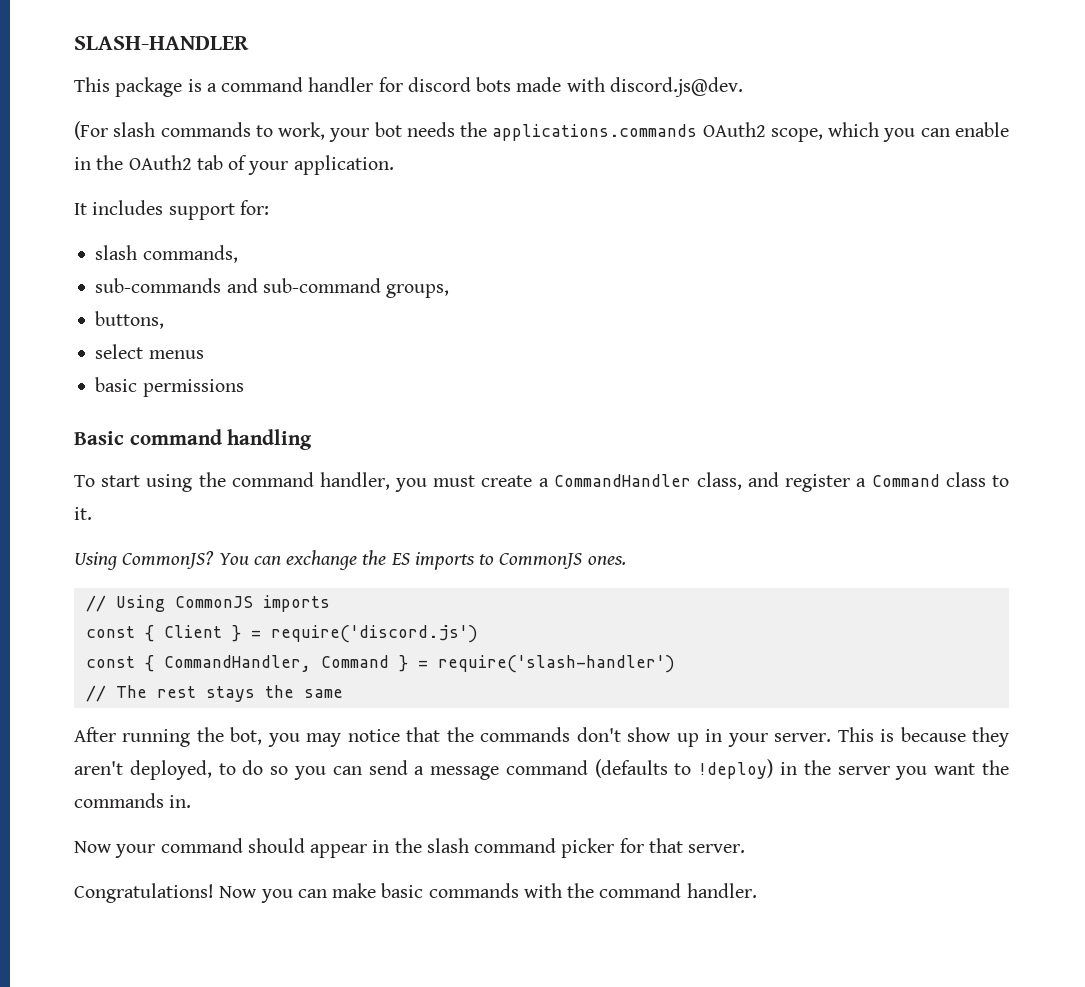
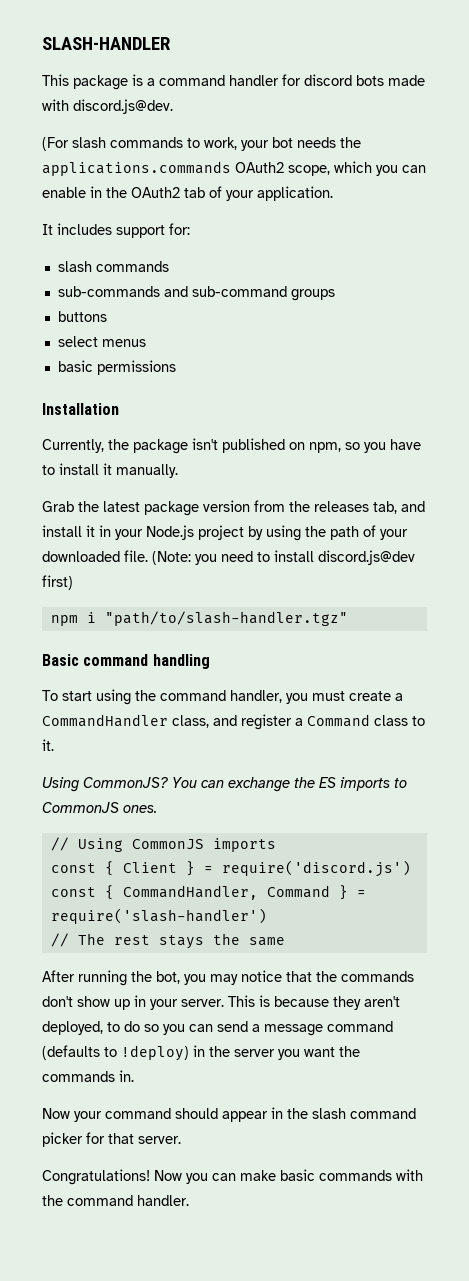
  It includes support for:
- slash commands,
+ slash commands
- sub-commands and sub-command groups,
- buttons,
+ sub-commands and sub-command groups
+ buttons
+ Installation
+ Currently, the package isn't published on npm, so you have to install it manually.
+ Grab the latest package version from the releases tab, and install it in your Node.js project by using the path of your downloaded file. (Note: you need to install discord.js@dev first)
+ npm i "path/to/slash-handler.tgz"

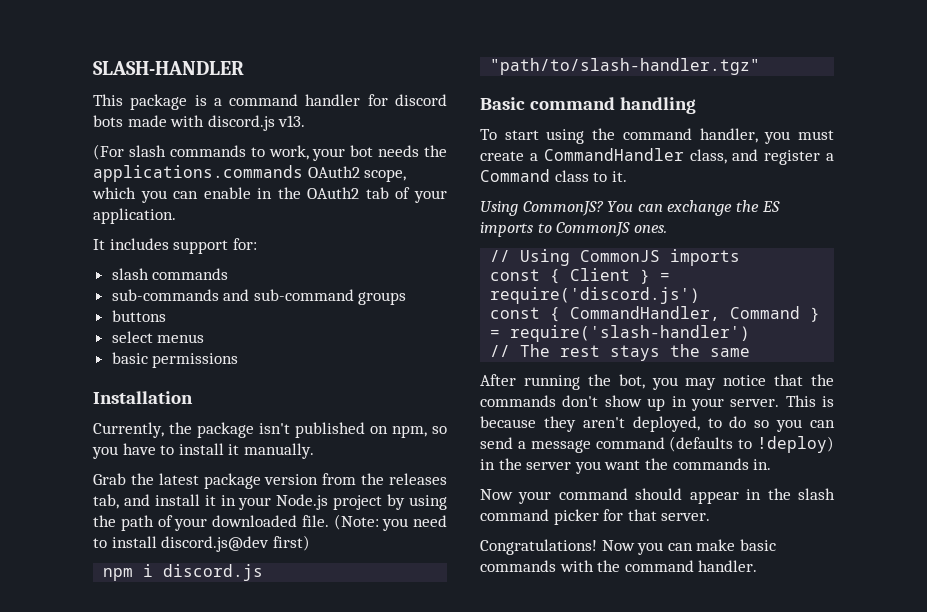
- This package is a command handler for discord bots made with discord.js@dev.
+ This package is a command handler for discord bots made with discord.js v13.
- npm i "path/to/slash-handler.tgz"
+ npm i discord.js "path/to/slash-handler.tgz"

